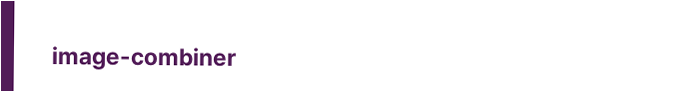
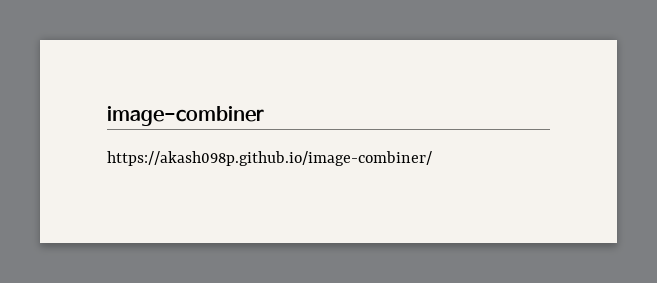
+ https://akash098p.github.io/image-combiner/

